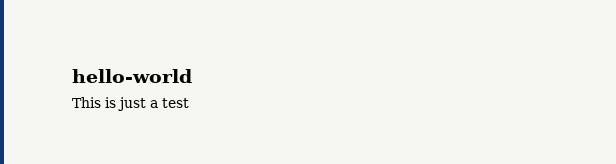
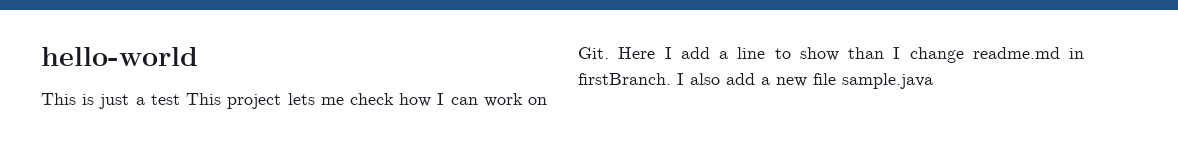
- This is just a test
+ This is just a test This project lets me check how I can work on Git. Here I add a line to show than I change readme.md in firstBranch. I also add a new file sample.java

